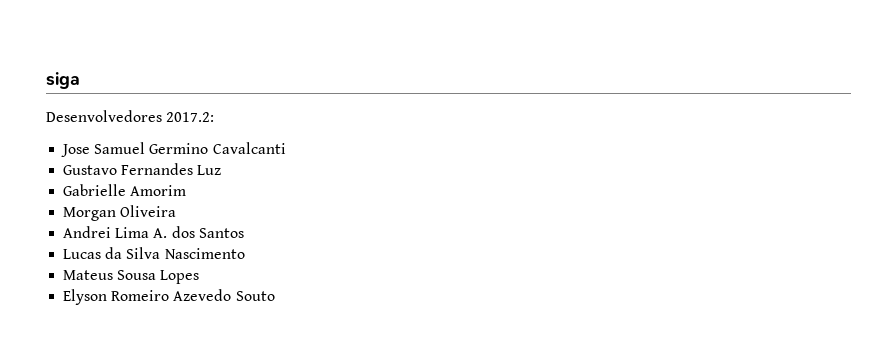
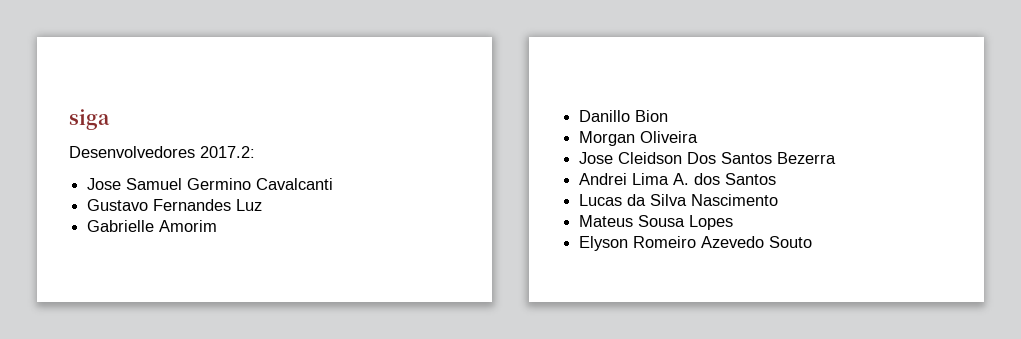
+ Danillo Bion
+ Jose Cleidson Dos Santos Bezerra

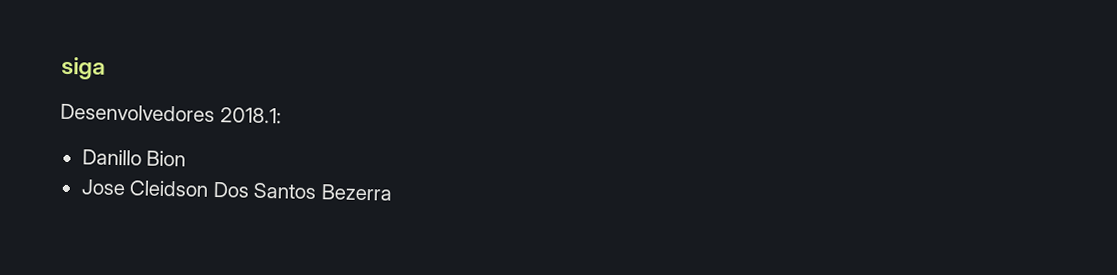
- Desenvolvedores 2017.2:
- Jose Samuel Germino Cavalcanti
- Gustavo Fernandes Luz
- Gabrielle Amorim
+ Desenvolvedores 2018.1:
- Morgan Oliveira
- Andrei Lima A. dos Santos
- Lucas da Silva Nascimento
- Mateus Sousa Lopes
- Elyson Romeiro Azevedo Souto

